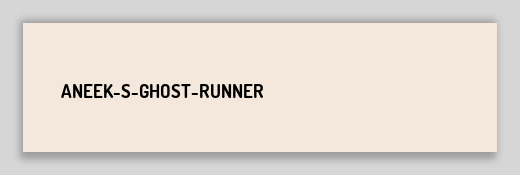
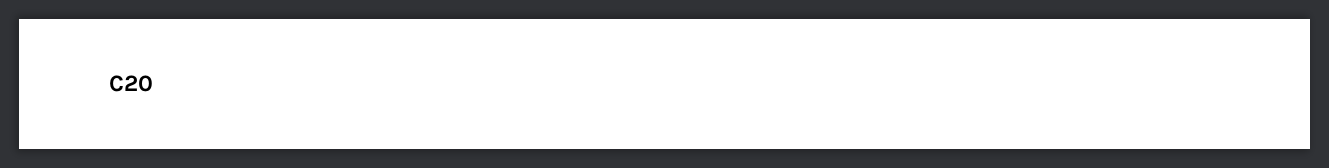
- ANEEK-S-GHOST-RUNNER
+ C20

